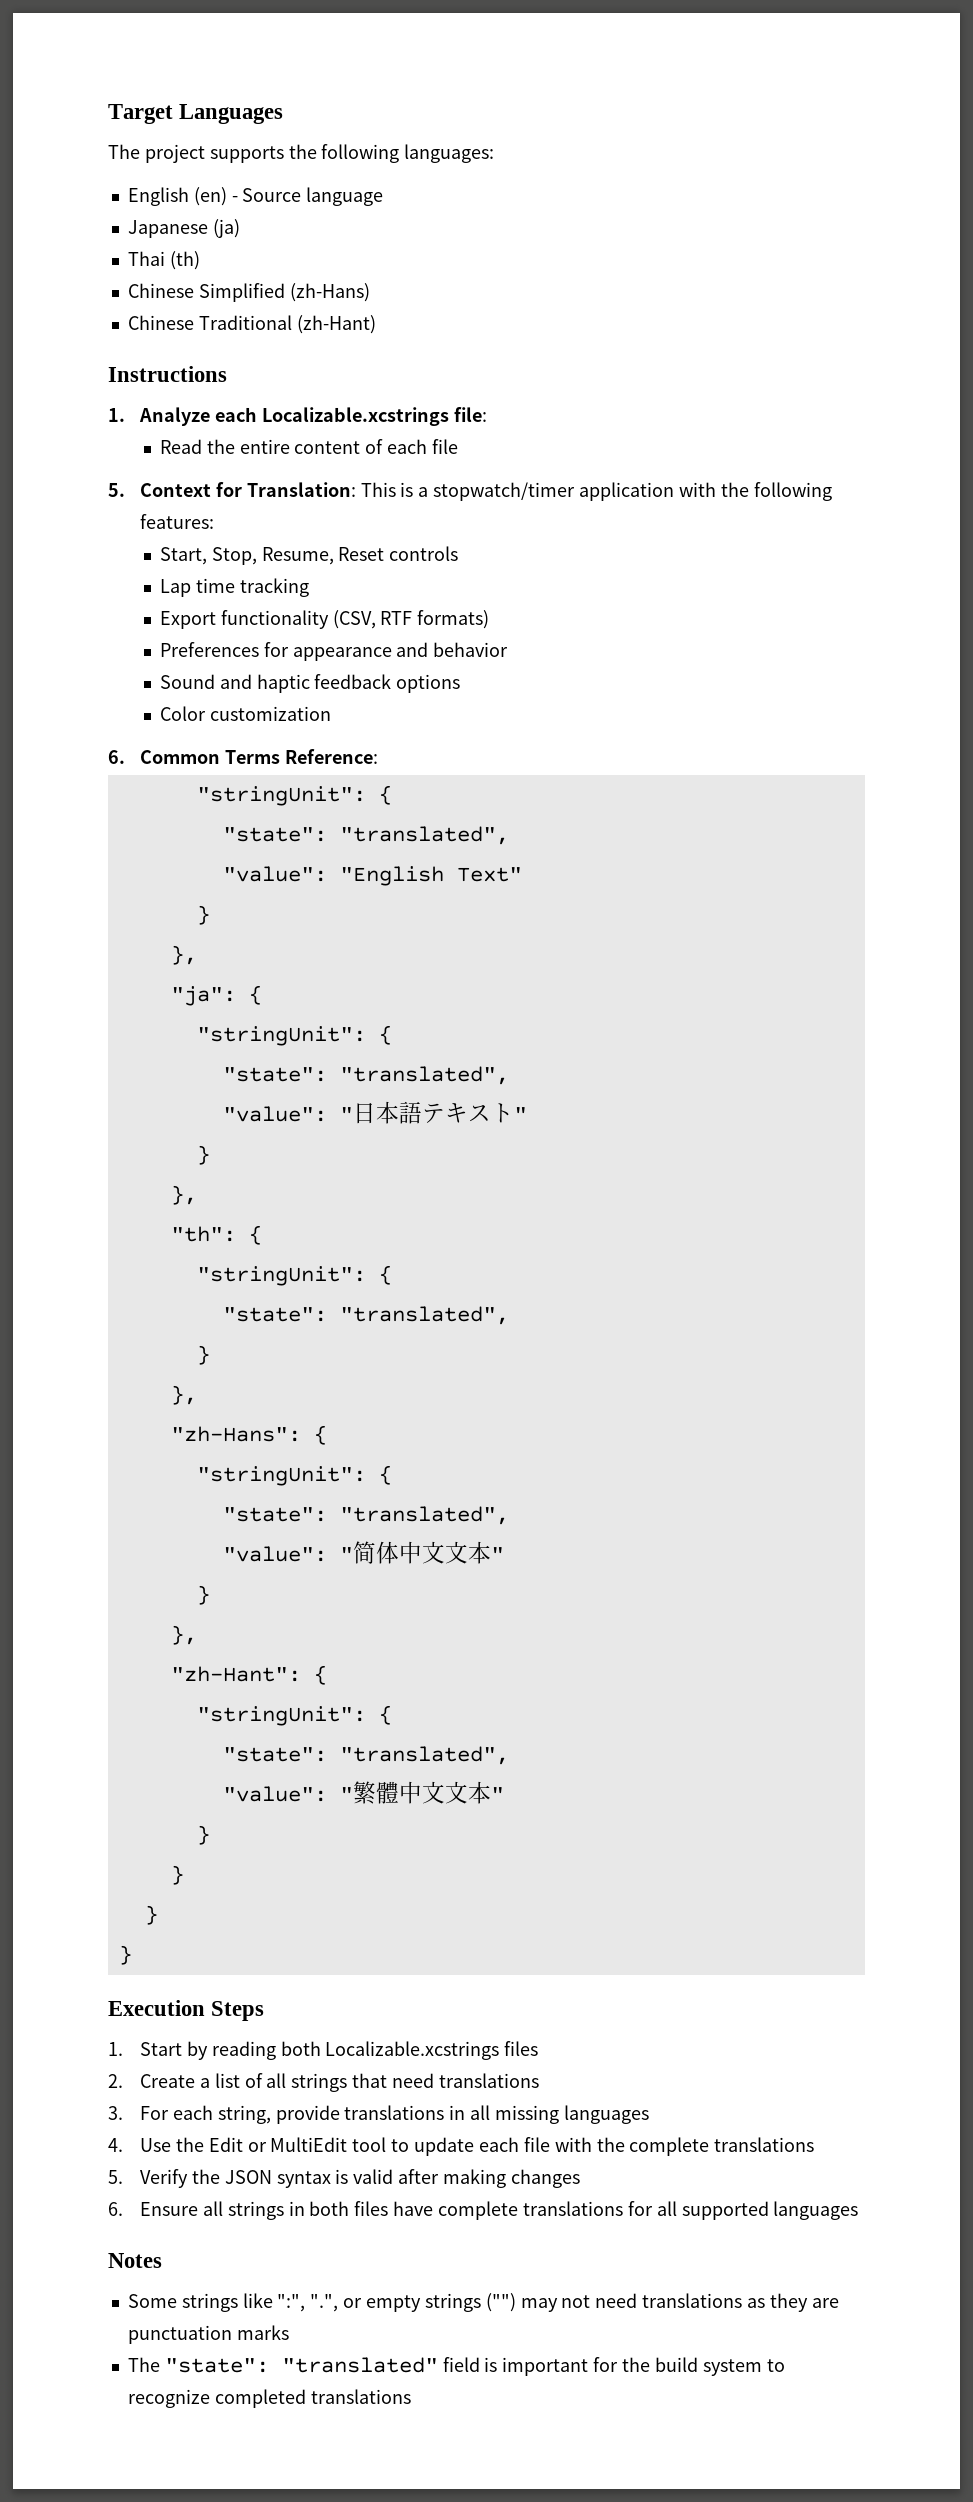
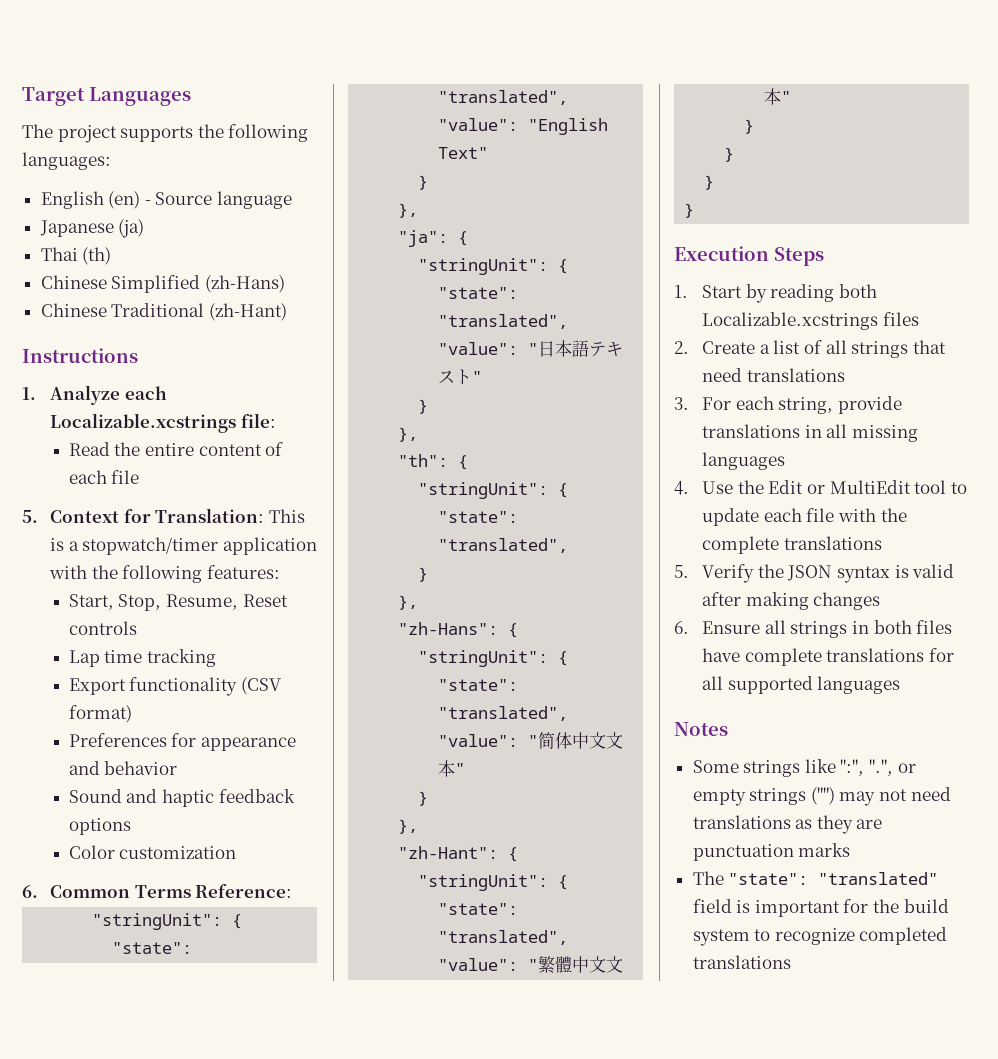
- Export functionality (CSV, RTF formats)
+ Export functionality (CSV format)

